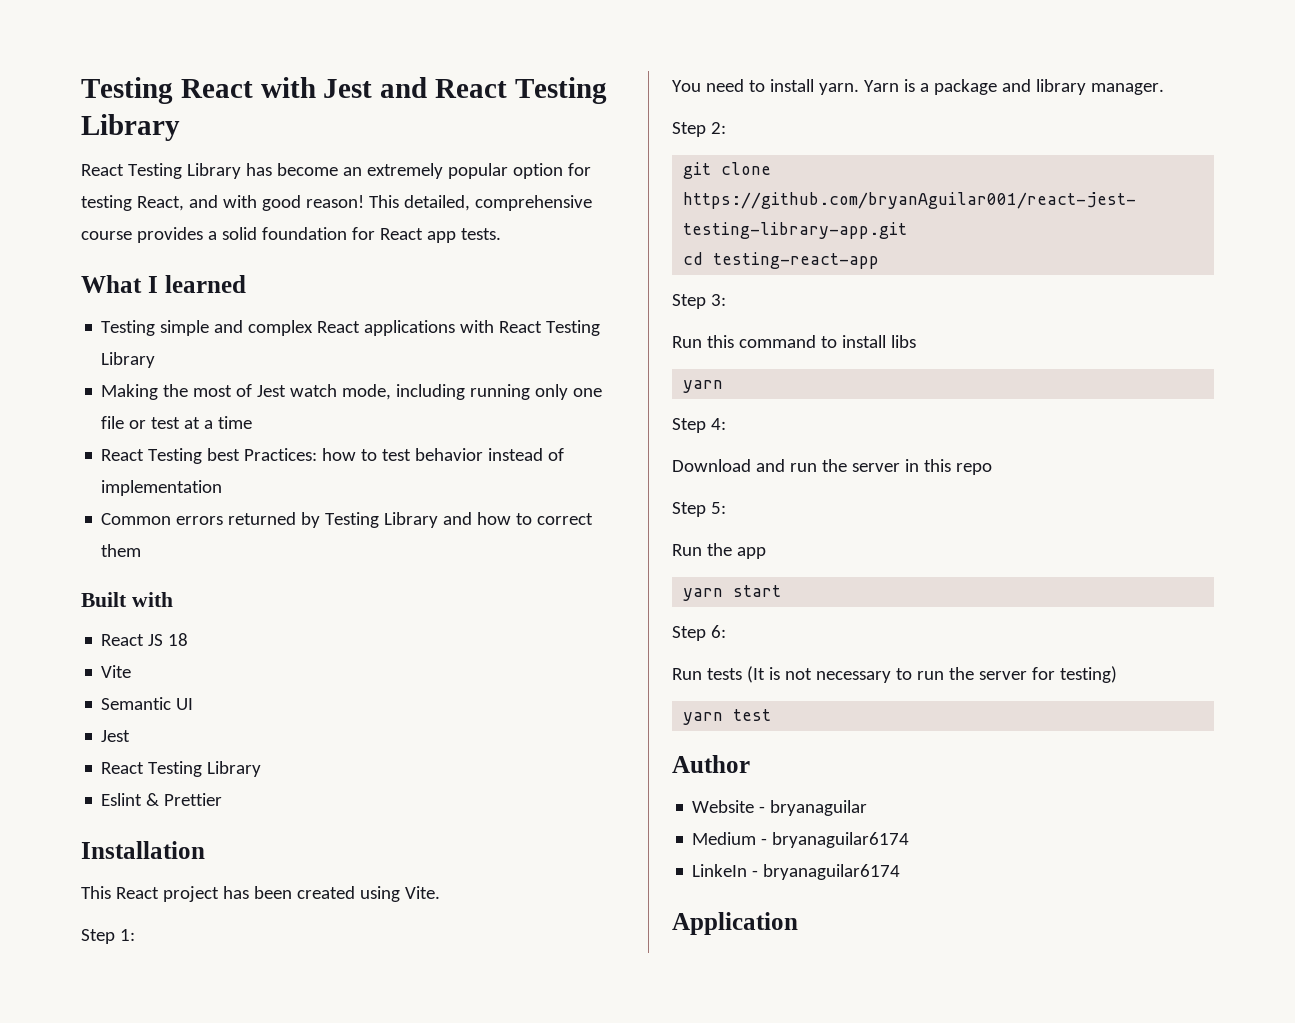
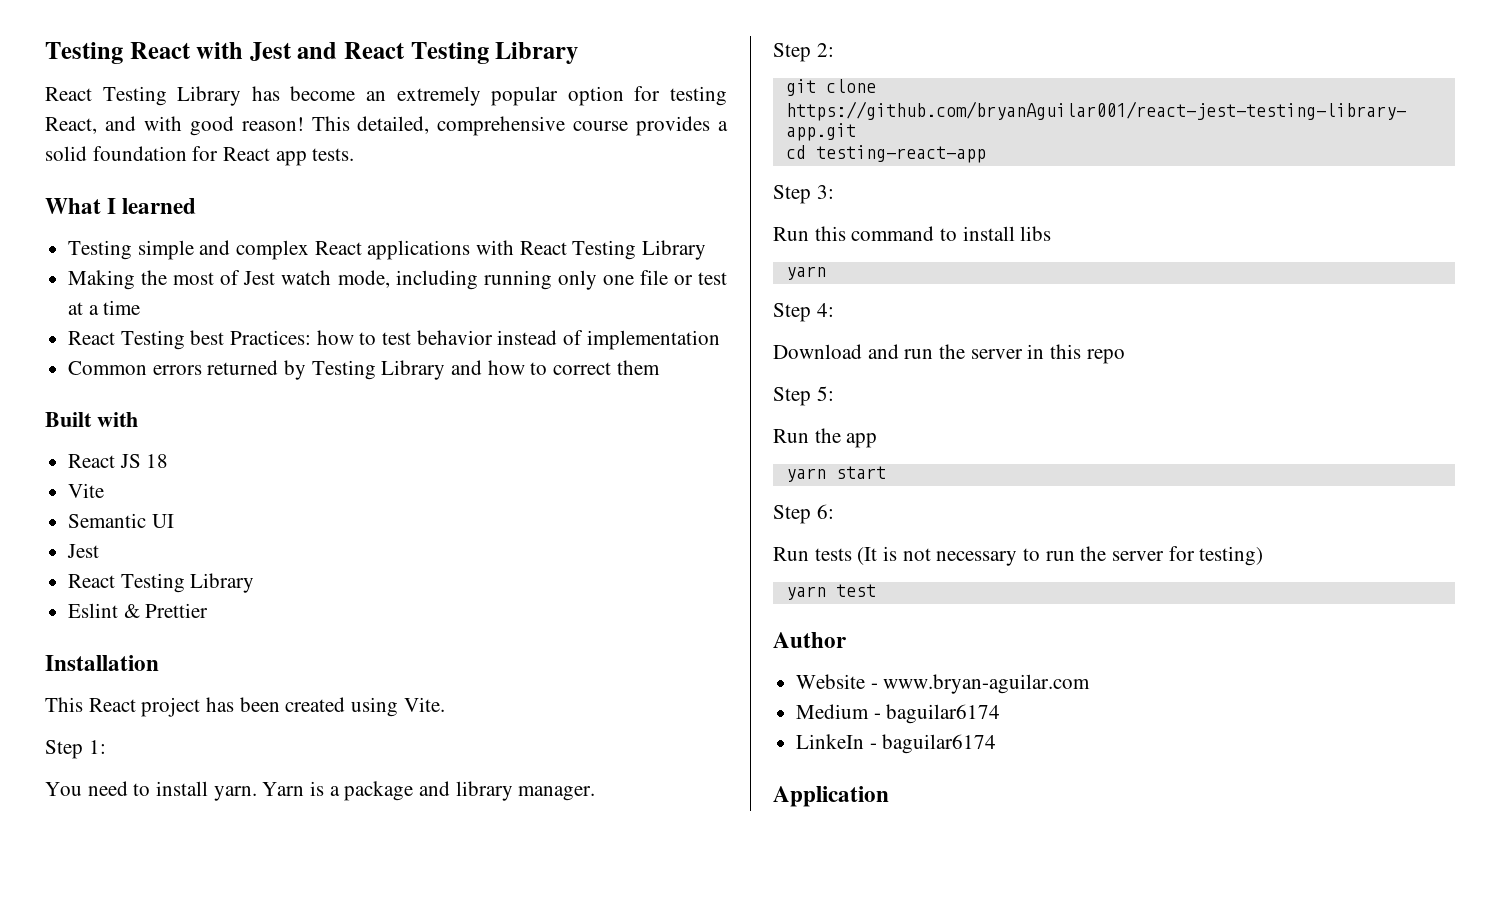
- Website - bryanaguilar
+ Website - www.bryan-aguilar.com
- Medium - bryanaguilar6174
+ Medium - baguilar6174
- LinkeIn - bryanaguilar6174
+ LinkeIn - baguilar6174

